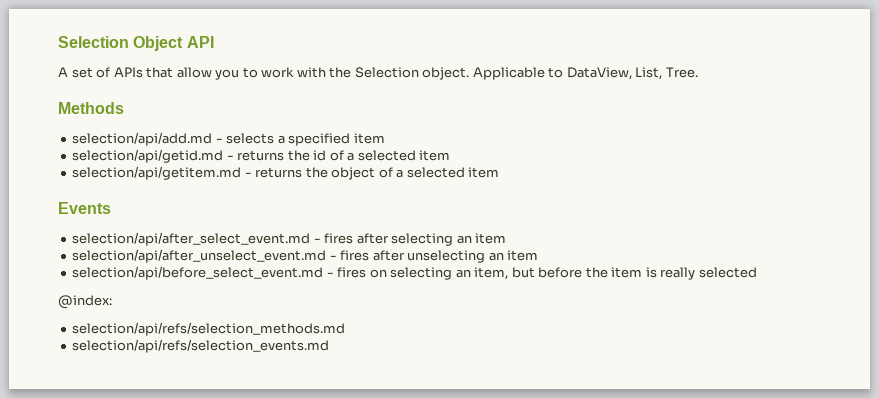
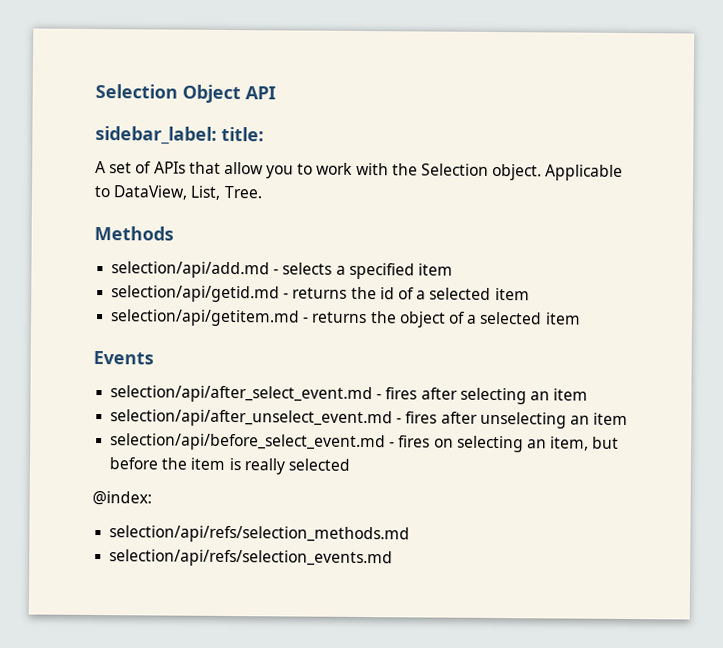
+ sidebar_label: title:

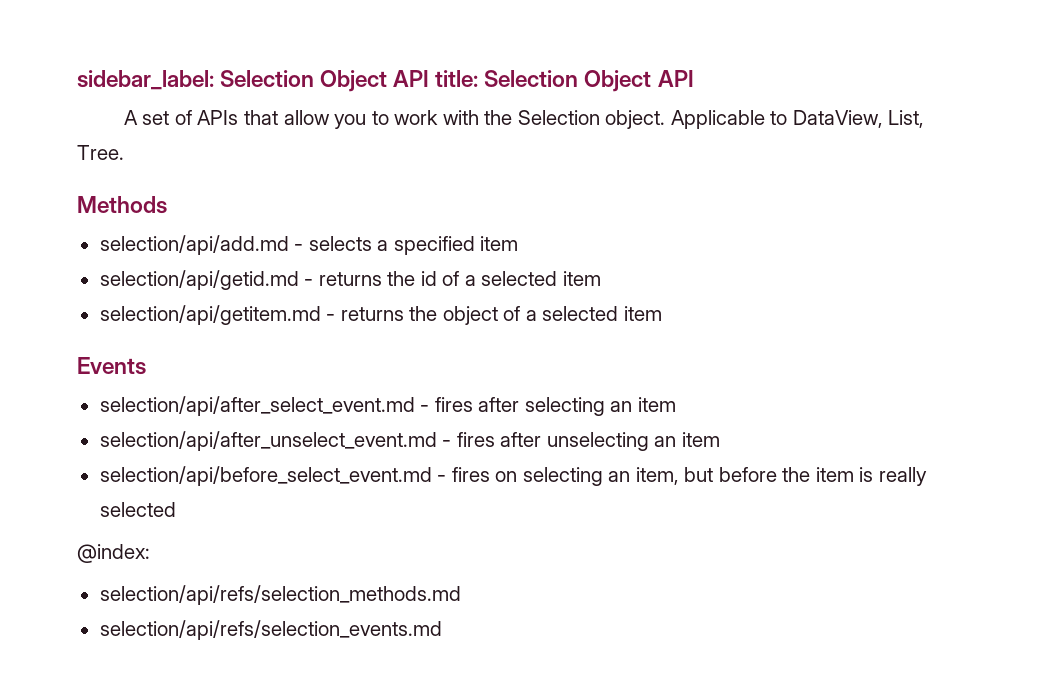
- Selection Object API
- sidebar_label: title:
+ sidebar_label: Selection Object API title: Selection Object API

